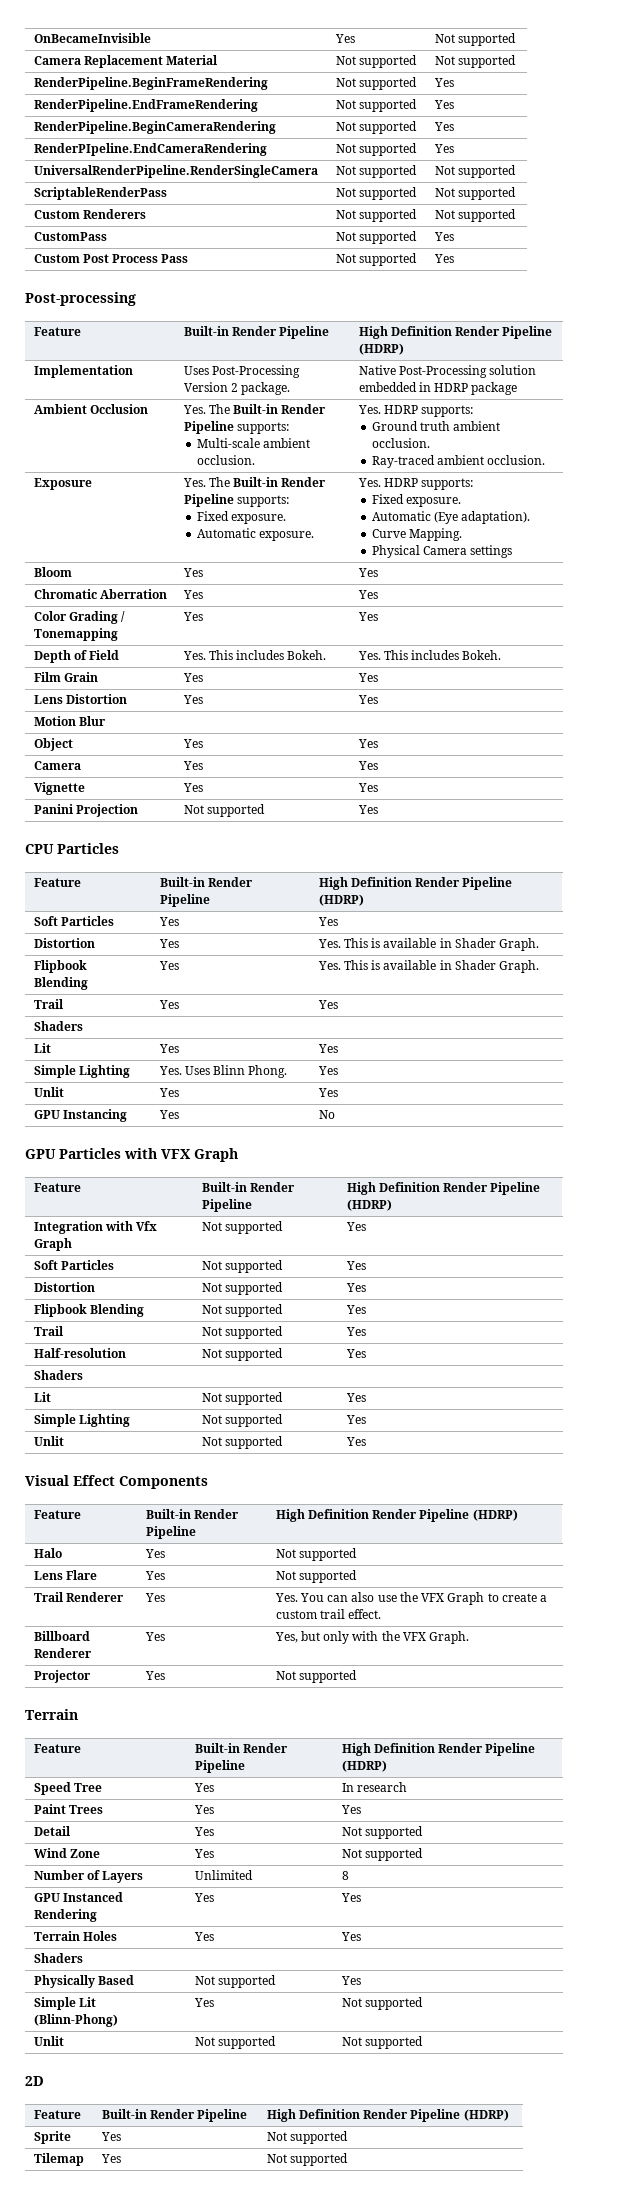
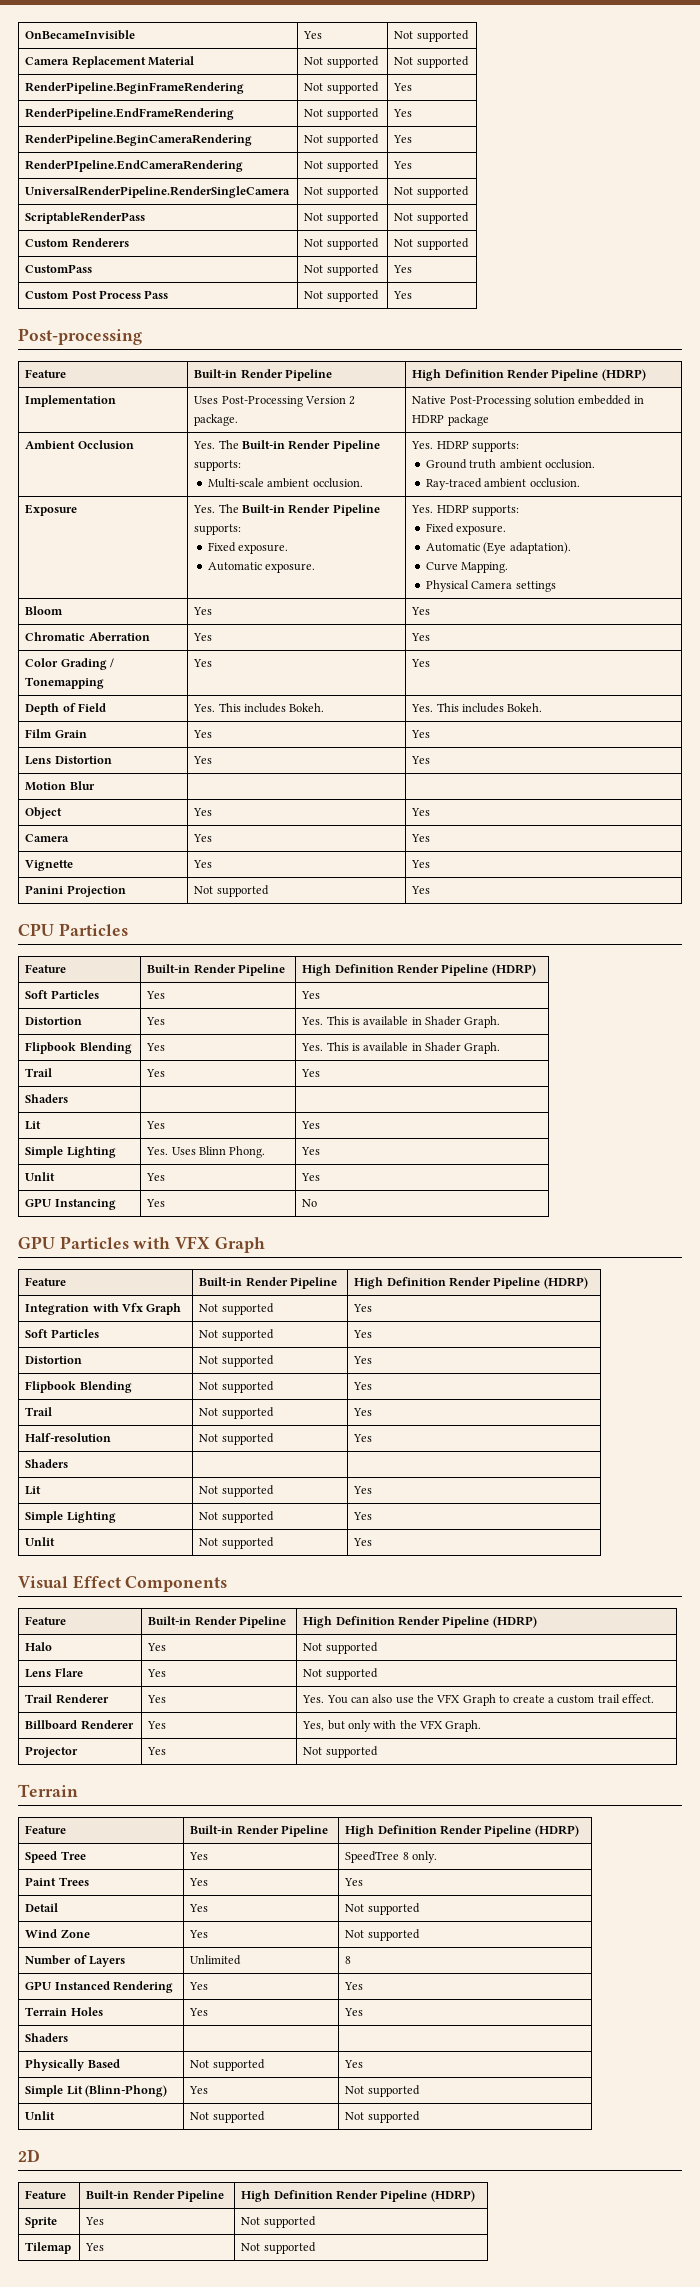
- Speed Tree | Yes | In research
+ Speed Tree | Yes | SpeedTree 8 only.

